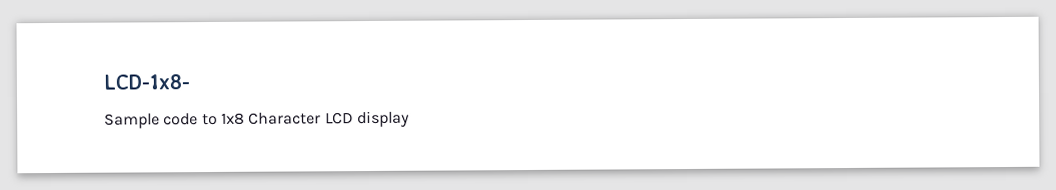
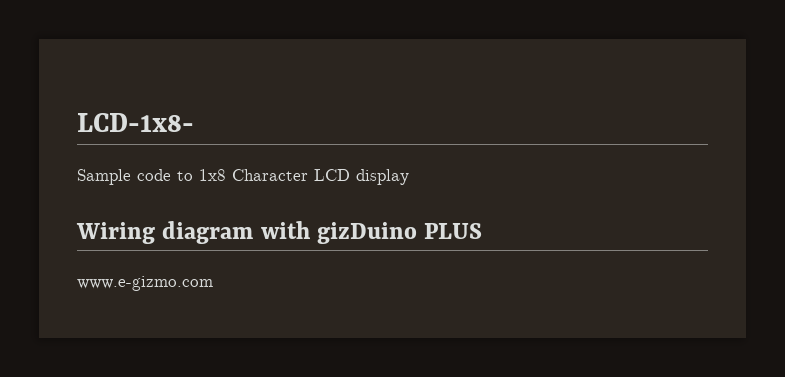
+ Wiring diagram with gizDuino PLUS
+ www.e-gizmo.com

